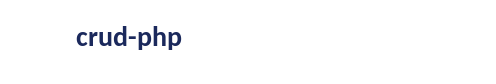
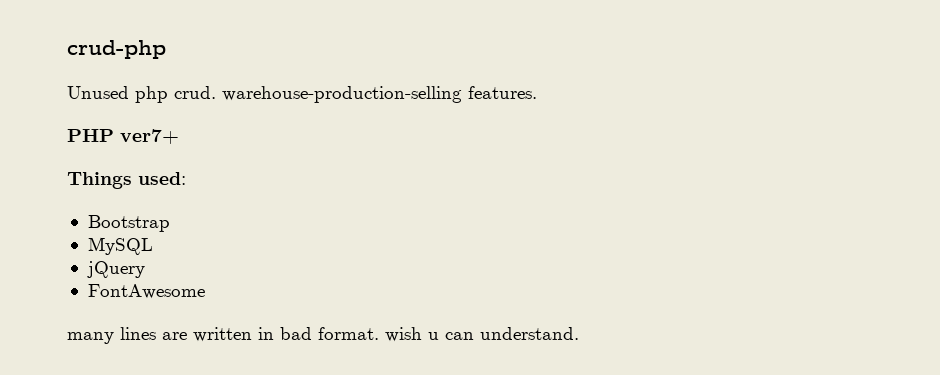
+ Unused php crud. warehouse-production-selling features.
+ PHP ver7+
+ Things used:
+ Bootstrap
+ MySQL
+ jQuery
+ FontAwesome
+ many lines are written in bad format. wish u can understand.

